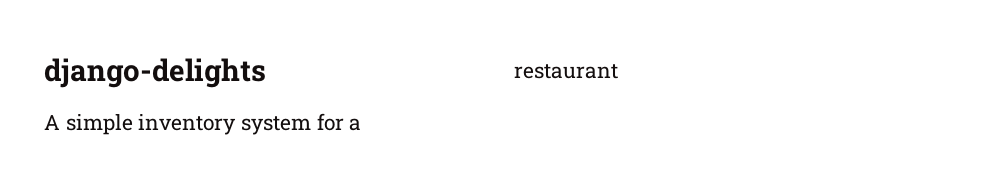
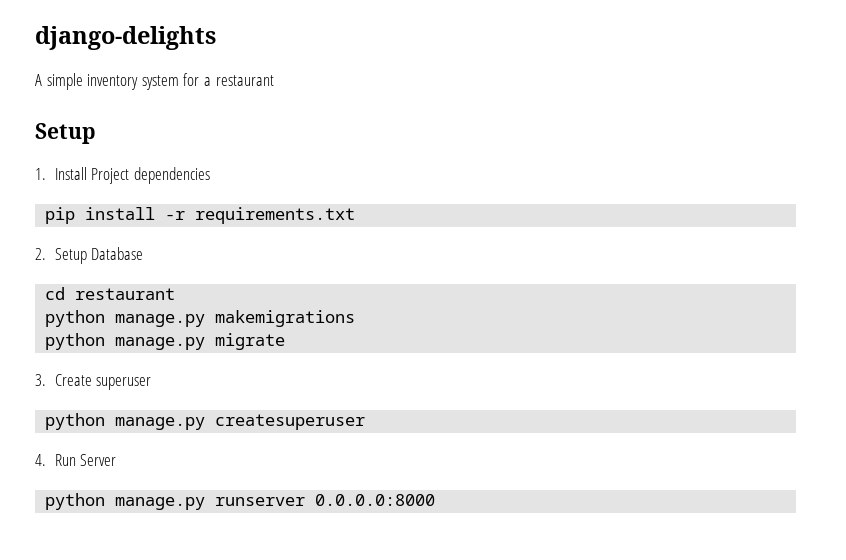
  A simple inventory system for a restaurant
+ Setup
+ 1. Install Project dependencies
+ pip install -r requirements.txt
+ 2. Setup Database
+ cd restaurant
+ python manage.py makemigrations
+ python manage.py migrate
+ 3. Create superuser
+ python manage.py createsuperuser
+ 4. Run Server
+ python manage.py runserver 0.0.0.0:8000

